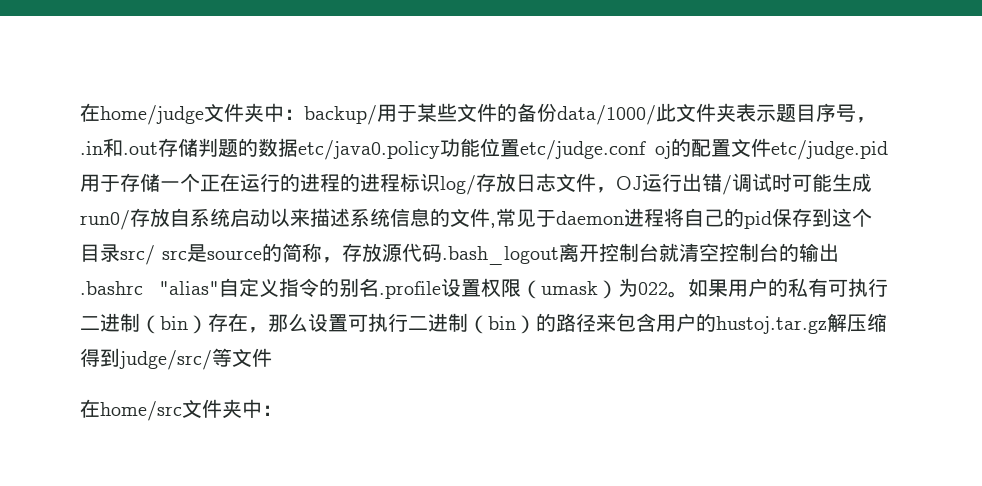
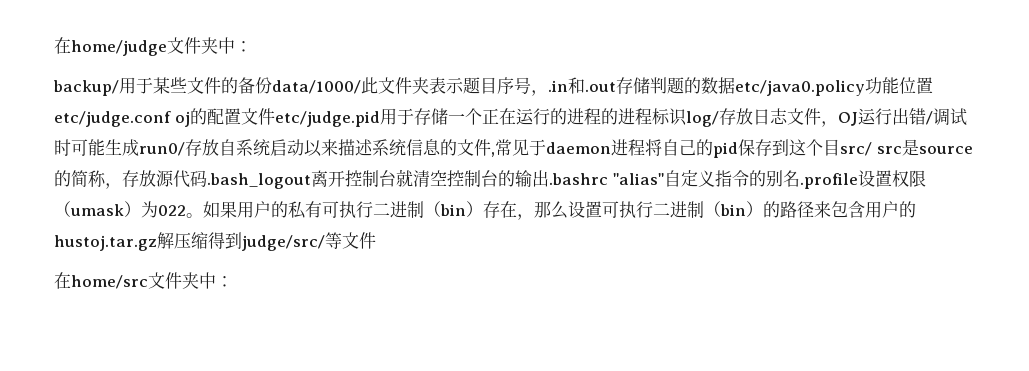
- 在home/judge文件夹中：backup/用于某些文件的备份data/1000/此文件夹表示题目序号，.in和.out存储判题的数据etc/java0.policy功能位置etc/judge.conf oj的配置文件etc/judge.pid用于存储一个正在运行的进程的进程标识log/存放日志文件，OJ运行出错/调试时可能生成run0/存放自系统启动以来描述系统信息的文件,常见于daemon进程将自己的pid保存到这个目录src/ src是source的简称，存放源代码.bash_logout离开控制台就清空控制台的输出.bashrc "alias"自定义指令的别名.profile设置权限（umask）为022。
+ 在home/judge文件夹中：
+ backup/用于某些文件的备份data/1000/此文件夹表示题目序号，.in和.out存储判题的数据etc/java0.policy功能位置etc/judge.conf oj的配置文件etc/judge.pid用于存储一个正在运行的进程的进程标识log/存放日志文件，OJ运行出错/调试时可能生成run0/存放自系统启动以来描述系统信息的文件,常见于daemon进程将自己的pid保存到这个目src/ src是source的简称，存放源代码.bash_logout离开控制台就清空控制台的输出.bashrc "alias"自定义指令的别名.profile设置权限（umask）为022。

